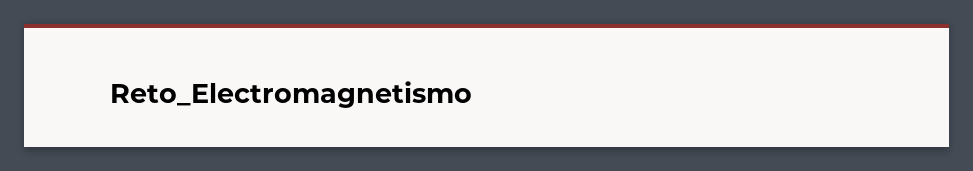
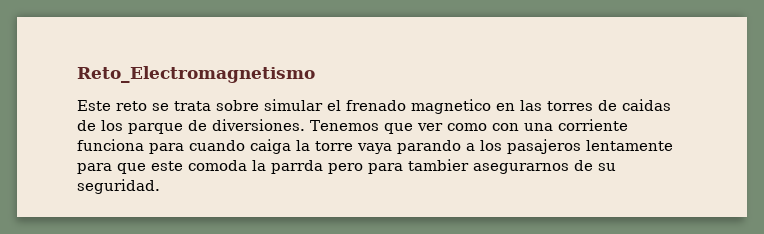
+ Este reto se trata sobre simular el frenado magnetico en las torres de caidas de los parque de diversiones. Tenemos que ver como con una corriente funciona para cuando caiga la torre vaya parando a los pasajeros lentamente para que este comoda la parrda pero para tambier asegurarnos de su seguridad.

